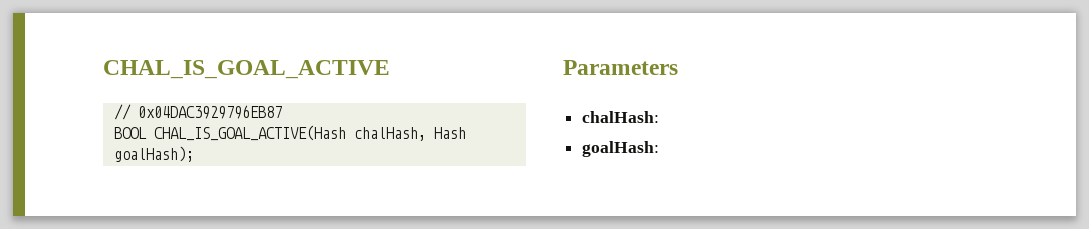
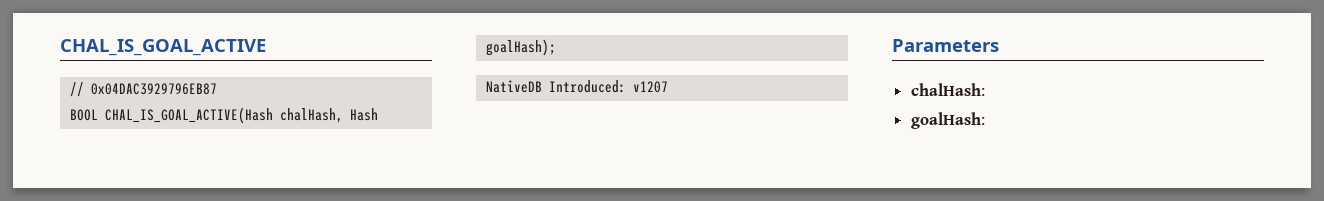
+ NativeDB Introduced: v1207

